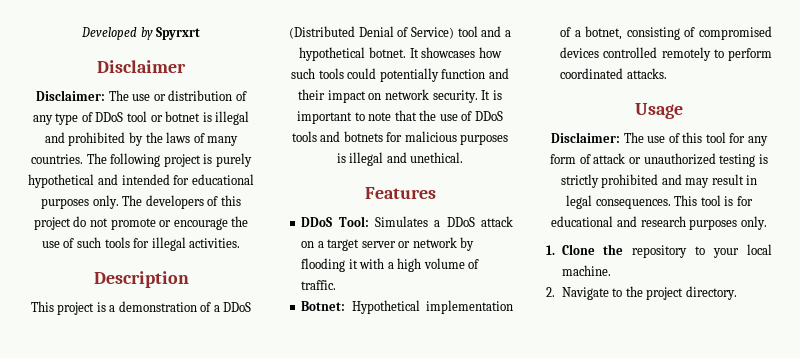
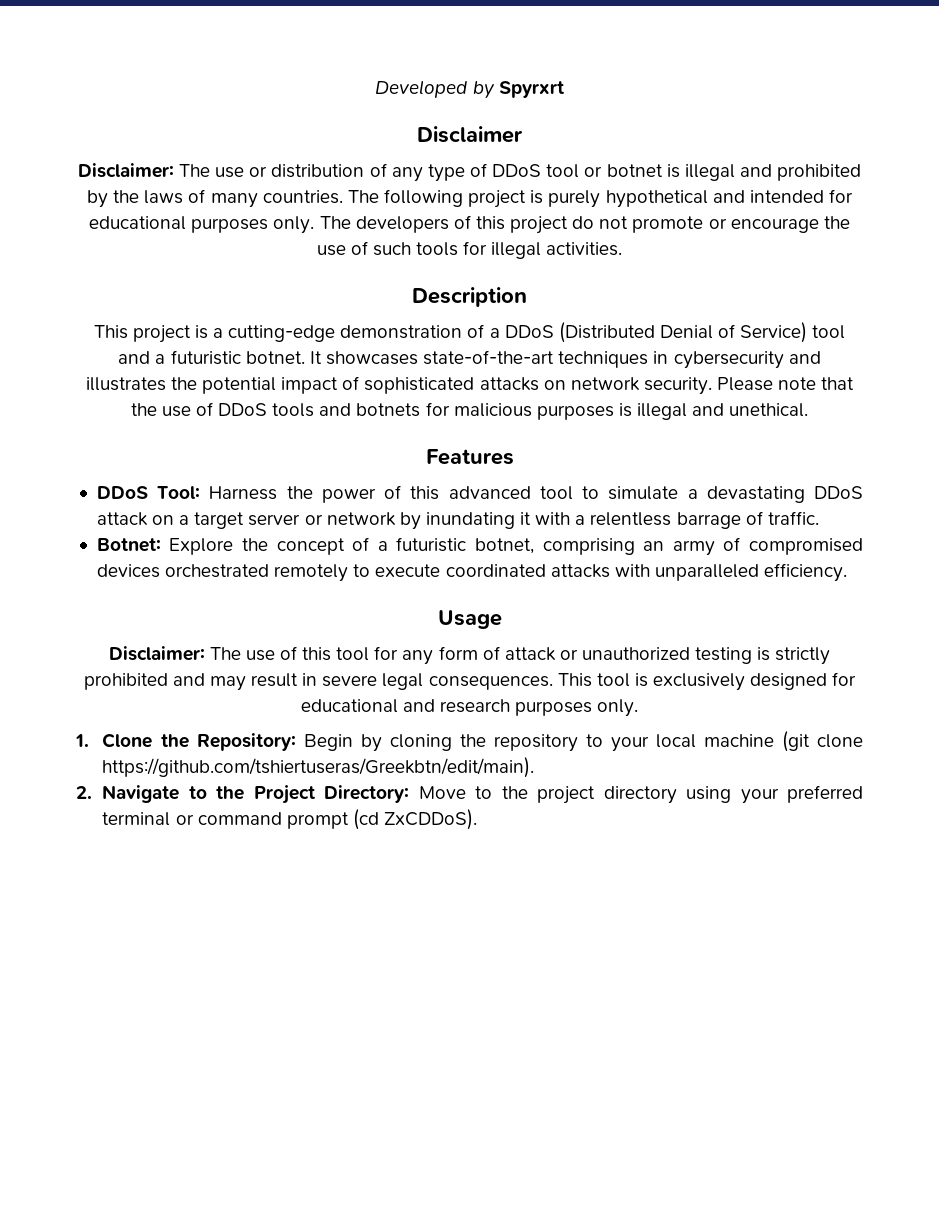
- This project is a demonstration of a DDoS (Distributed Denial of Service) tool and a hypothetical botnet.
+ This project is a cutting-edge demonstration of a DDoS (Distributed Denial of Service) tool and a futuristic botnet.
- It showcases how such tools could potentially function and their impact on network security. It is important to note that the use of DDoS tools and botnets for malicious purposes is illegal and unethical.
+ It showcases state-of-the-art techniques in cybersecurity and illustrates the potential impact of sophisticated attacks on network security. Please note that the use of DDoS tools and botnets for malicious purposes is illegal and unethical.
- DDoS Tool: Simulates a DDoS attack on a target server or network by flooding it with a high volume of traffic.
+ DDoS Tool: Harness the power of this advanced tool to simulate a devastating DDoS attack on a target server or network by inundating it with a relentless barrage of traffic.
- Botnet: Hypothetical implementation of a botnet, consisting of compromised devices controlled remotely to perform coordinated attacks.
+ Botnet: Explore the concept of a futuristic botnet, comprising an army of compromised devices orchestrated remotely to execute coordinated attacks with unparalleled efficiency.
- Disclaimer: The use of this tool for any form of attack or unauthorized testing is strictly prohibited and may result in legal consequences.
+ Disclaimer: The use of this tool for any form of attack or unauthorized testing is strictly prohibited and may result in severe legal consequences.
- This tool is for educational and research purposes only.
+ This tool is exclusively designed for educational and research purposes only.
- 1. Clone the repository to your local machine.
- 2. Navigate to the project directory.
+ 1. Clone the Repository: Begin by cloning the repository to your local machine (git clone https://github.com/tshiertuseras/Greekbtn/edit/main).
+ 2. Navigate to the Project Directory: Move to the project directory using your preferred terminal or command prompt (cd ZxCDDoS).

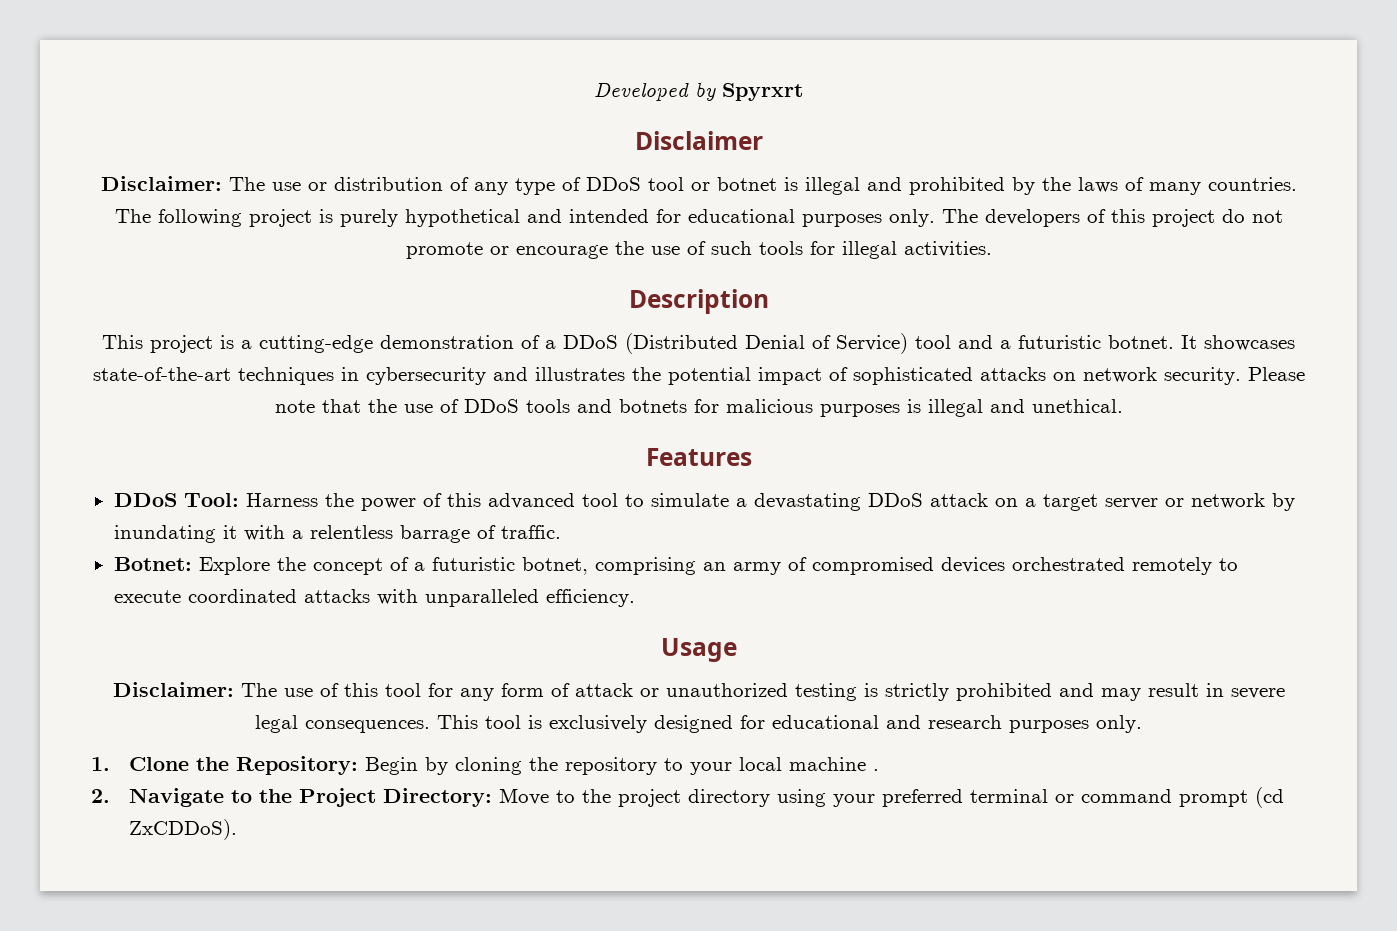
- 1. Clone the Repository: Begin by cloning the repository to your local machine (git clone https://github.com/tshiertuseras/Greekbtn/edit/main).
+ 1. Clone the Repository: Begin by cloning the repository to your local machine .

